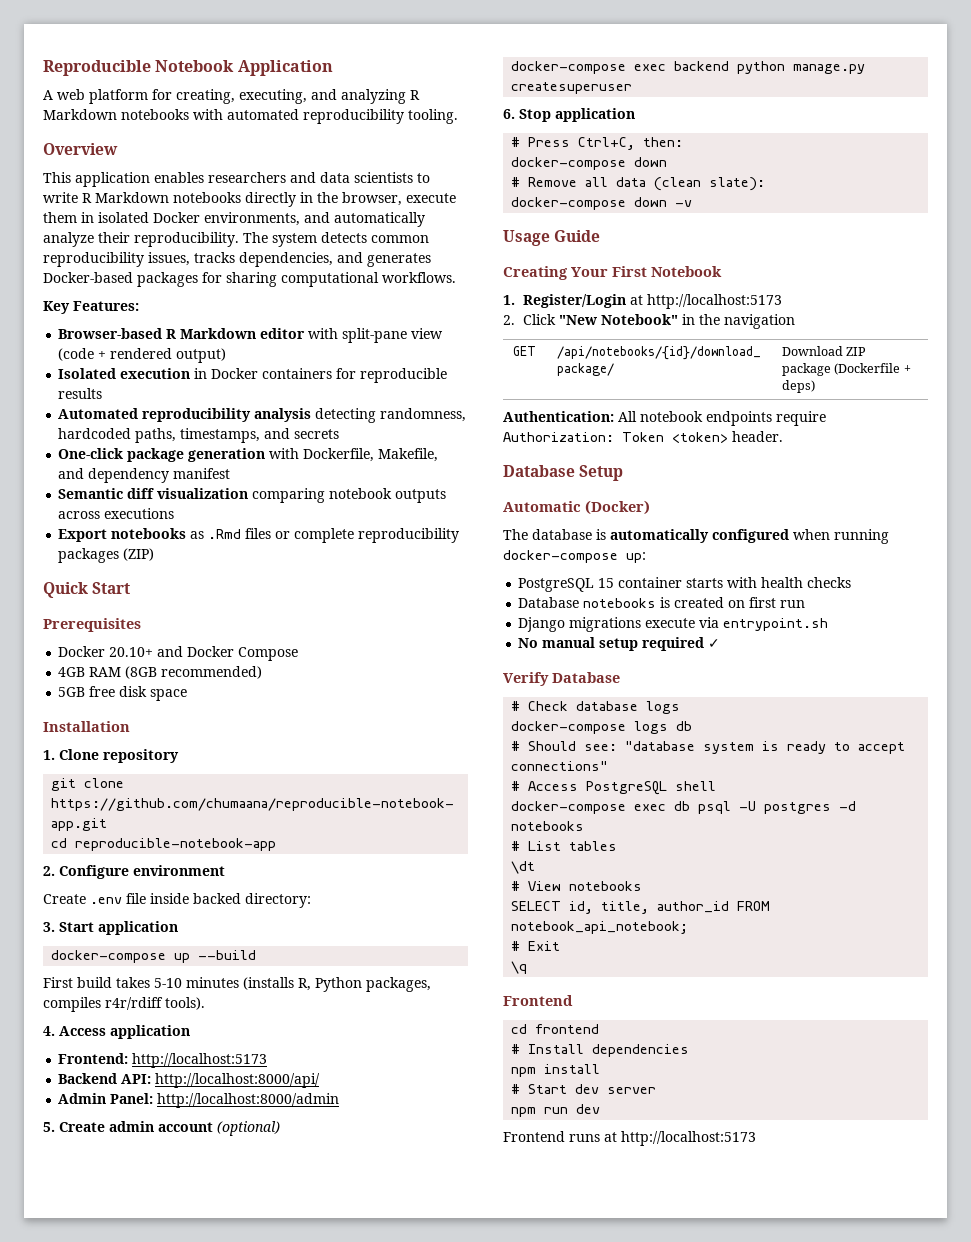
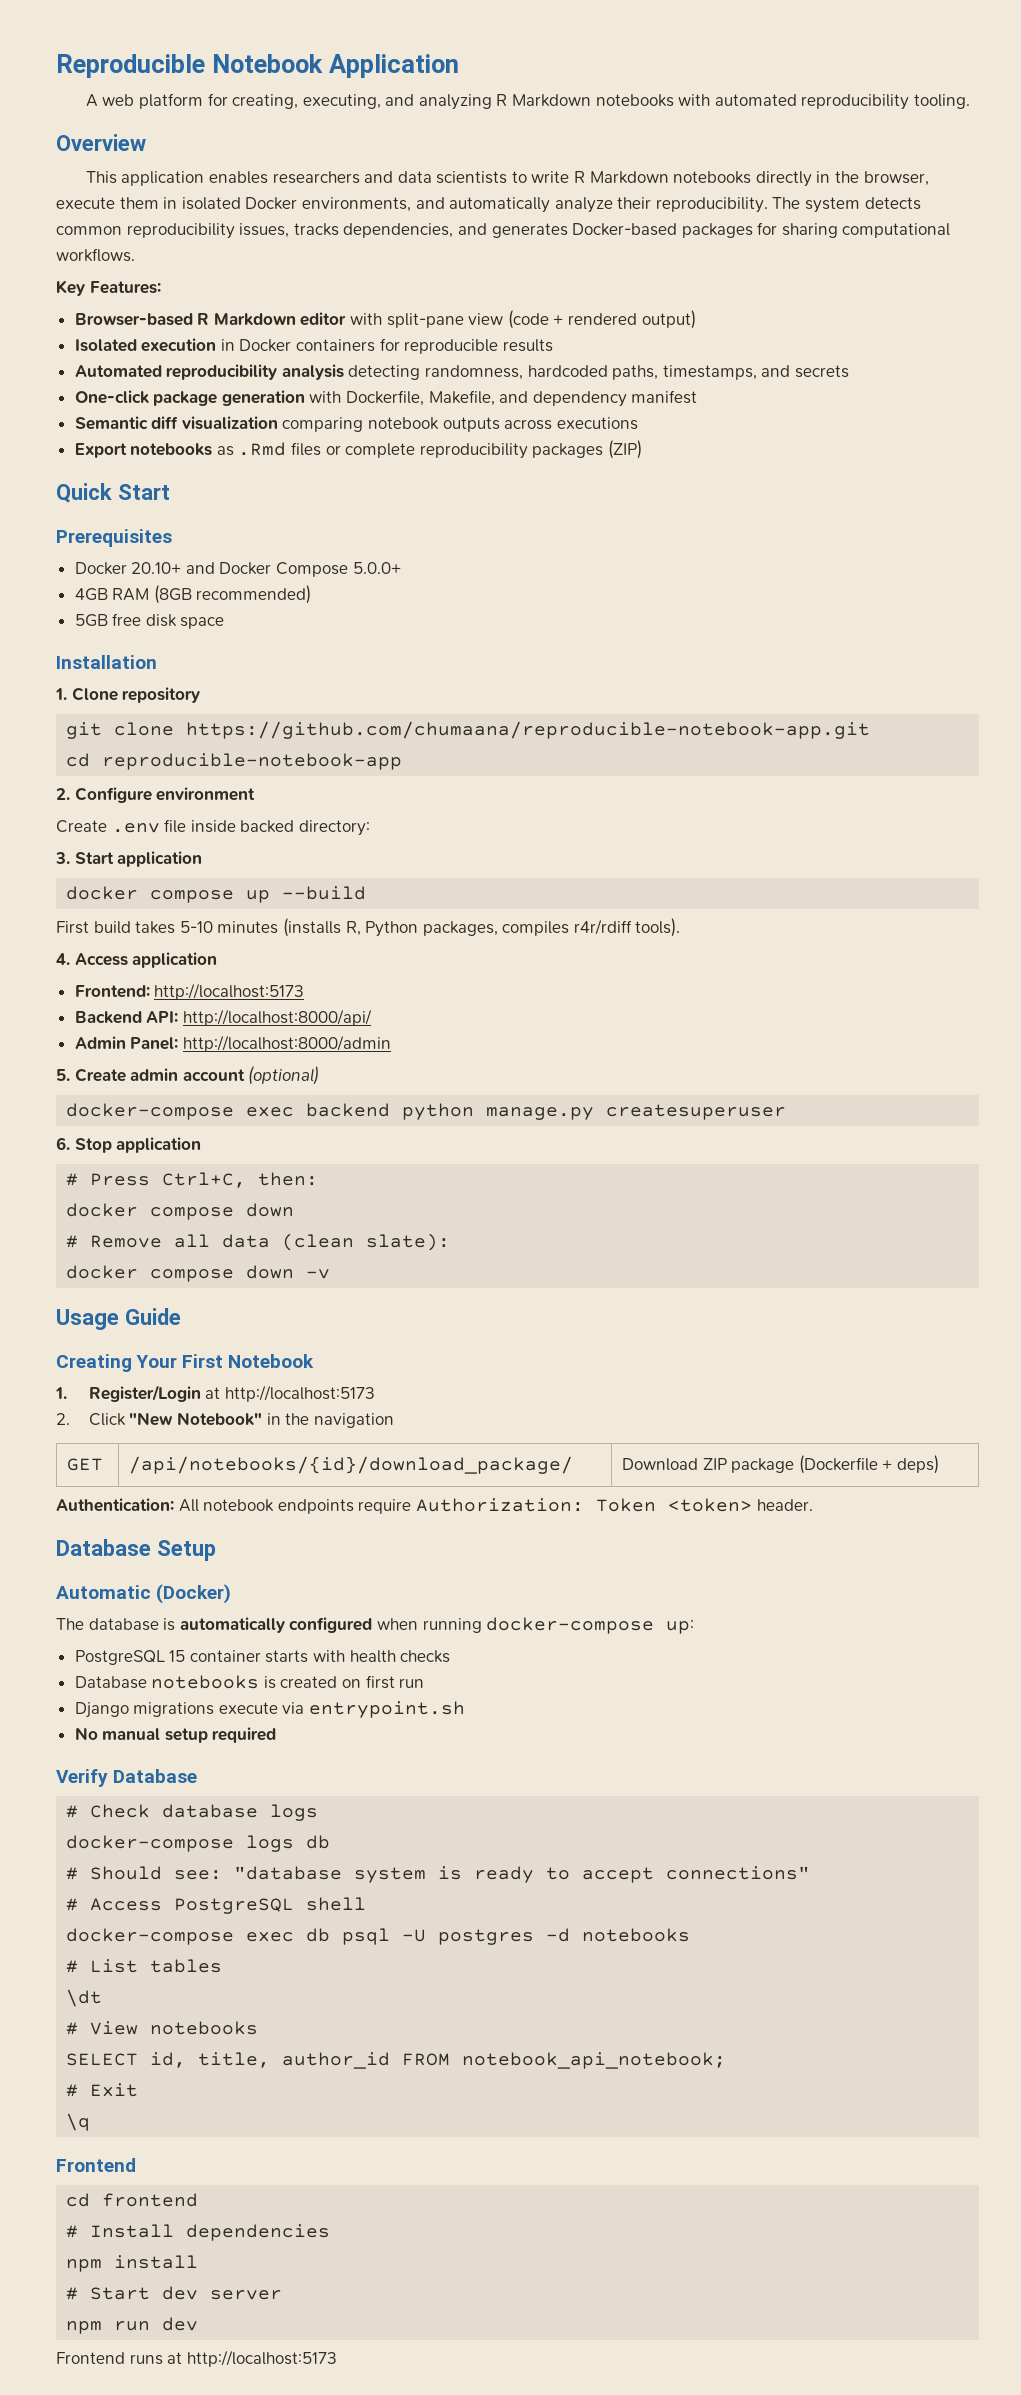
- Docker 20.10+ and Docker Compose
+ Docker 20.10+ and Docker Compose 5.0.0+
- docker-compose up --build
+ docker compose up --build
  # Press Ctrl+C, then:
- docker-compose down
+ docker compose down
- docker-compose down -v
+ docker compose down -v
- No manual setup required ✓
+ No manual setup required

